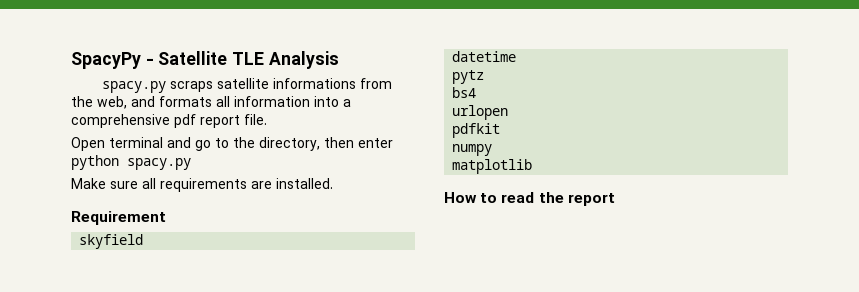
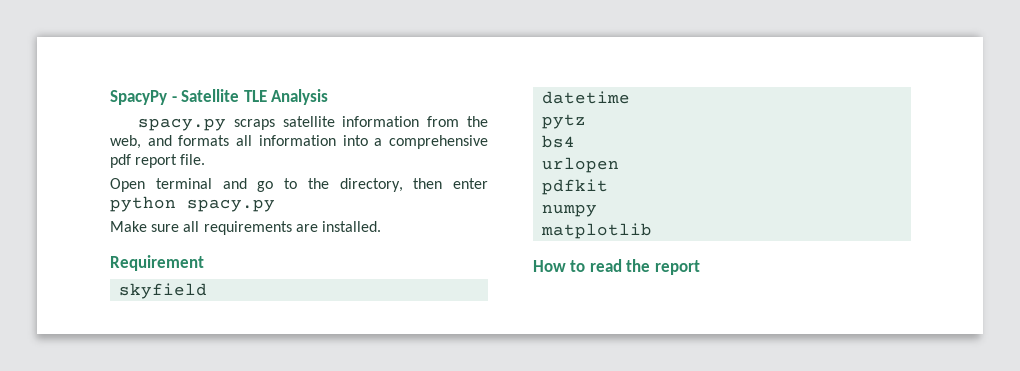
- spacy.py scraps satellite informations from the web, and formats all information into a comprehensive pdf report file.
+ spacy.py scraps satellite information from the web, and formats all information into a comprehensive pdf report file.

